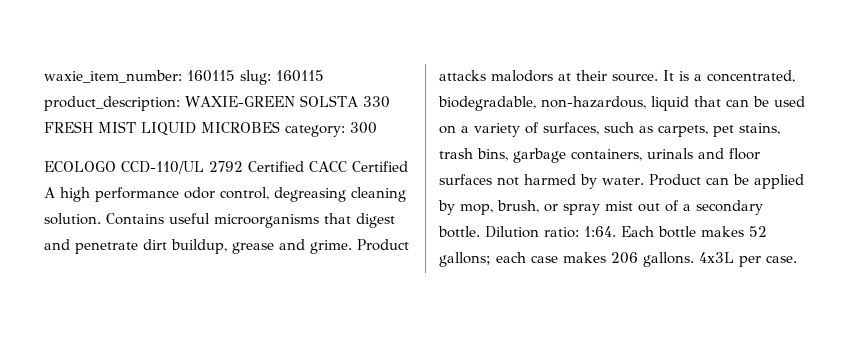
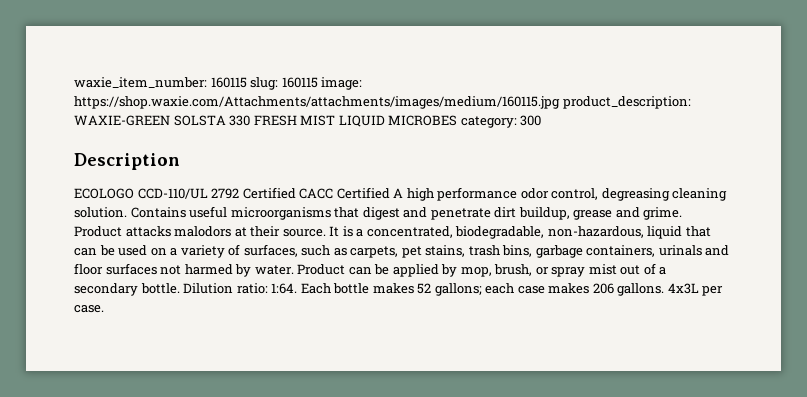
- waxie_item_number: 160115 slug: 160115 product_description: WAXIE-GREEN SOLSTA 330 FRESH MIST LIQUID MICROBES category: 300
+ waxie_item_number: 160115 slug: 160115 image: https://shop.waxie.com/Attachments/attachments/images/medium/160115.jpg product_description: WAXIE-GREEN SOLSTA 330 FRESH MIST LIQUID MICROBES category: 300
+ Description

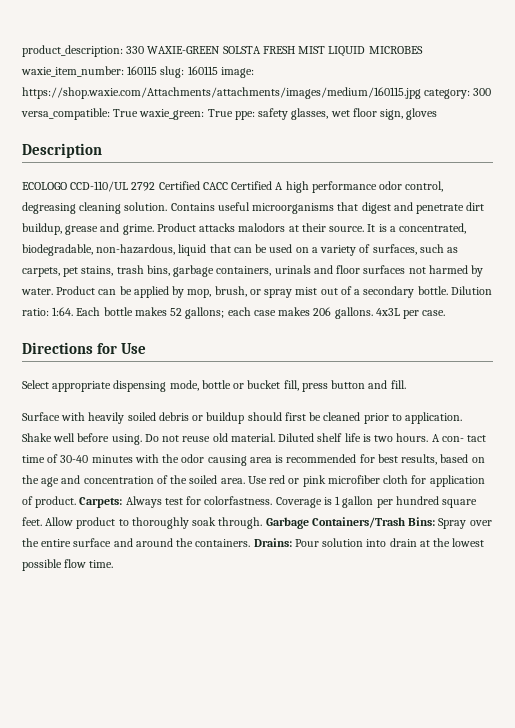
- waxie_item_number: 160115 slug: 160115 image: https://shop.waxie.com/Attachments/attachments/images/medium/160115.jpg product_description: WAXIE-GREEN SOLSTA 330 FRESH MIST LIQUID MICROBES category: 300
+ product_description: 330 WAXIE-GREEN SOLSTA FRESH MIST LIQUID MICROBES waxie_item_number: 160115 slug: 160115 image: https://shop.waxie.com/Attachments/attachments/images/medium/160115.jpg category: 300 versa_compatible: True waxie_green: True ppe: safety glasses, wet floor sign, gloves
+ Directions for Use
+ Select appropriate dispensing mode, bottle or bucket fill, press button and fill.
+ Surface with heavily soiled debris or buildup should first be cleaned prior to application. Shake well before using. Do not reuse old material. Diluted shelf life is two hours. A con- tact time of 30-40 minutes with the odor causing area is recommended for best results, based on the age and concentration of the soiled area. Use red or pink microfiber cloth for application of product. Carpets: Always test for colorfastness. Coverage is 1 gallon per hundred square feet. Allow product to thoroughly soak through. Garbage Containers/Trash Bins: Spray over the entire surface and around the containers. Drains: Pour solution into drain at the lowest possible flow time.

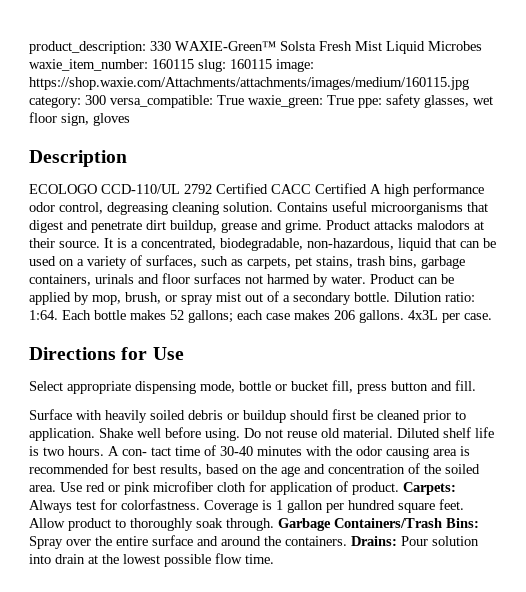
- product_description: 330 WAXIE-GREEN SOLSTA FRESH MIST LIQUID MICROBES waxie_item_number: 160115 slug: 160115 image: https://shop.waxie.com/Attachments/attachments/images/medium/160115.jpg category: 300 versa_compatible: True waxie_green: True ppe: safety glasses, wet floor sign, gloves
+ product_description: 330 WAXIE-Green™ Solsta Fresh Mist Liquid Microbes waxie_item_number: 160115 slug: 160115 image: https://shop.waxie.com/Attachments/attachments/images/medium/160115.jpg category: 300 versa_compatible: True waxie_green: True ppe: safety glasses, wet floor sign, gloves

